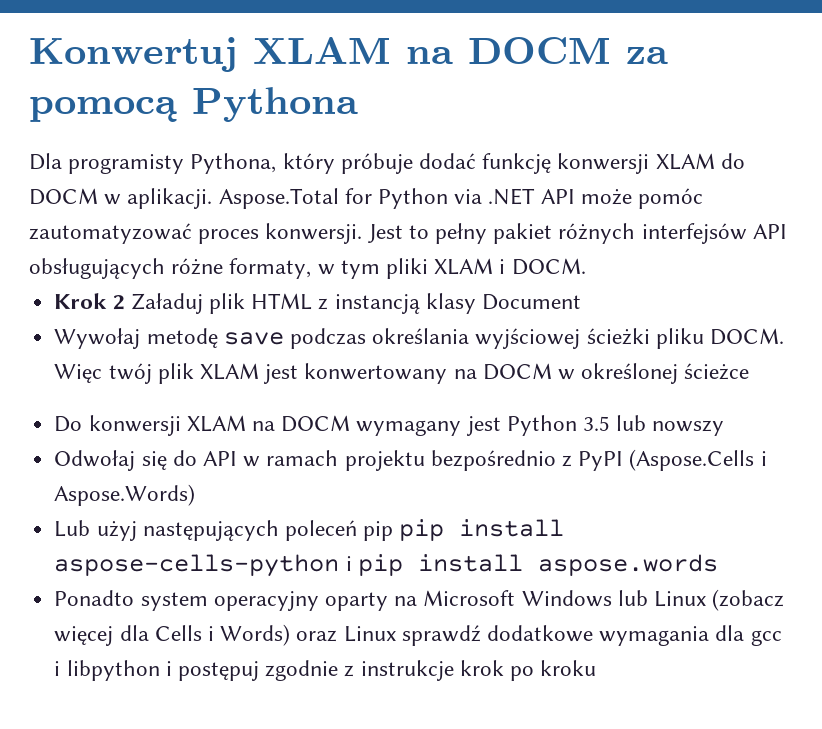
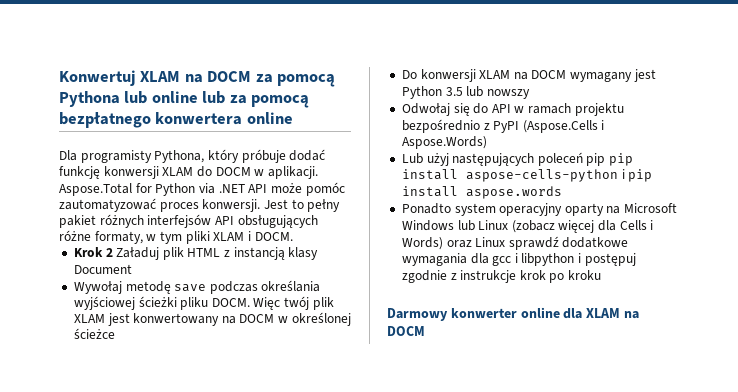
- Konwertuj XLAM na DOCM za pomocą Pythona
+ Konwertuj XLAM na DOCM za pomocą Pythona lub online lub za pomocą bezpłatnego konwertera online
+ Darmowy konwerter online dla XLAM na DOCM

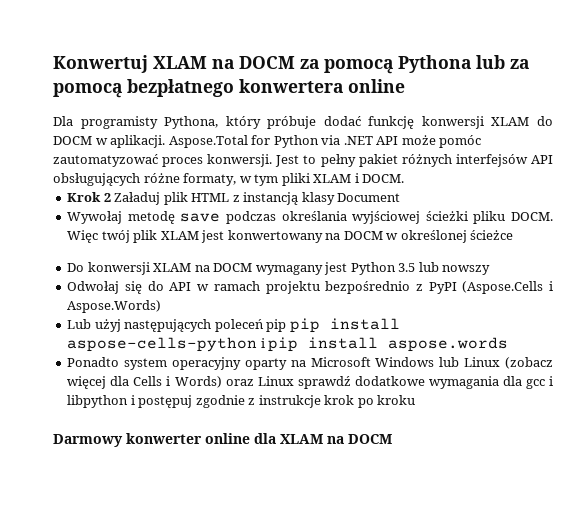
- Konwertuj XLAM na DOCM za pomocą Pythona lub online lub za pomocą bezpłatnego konwertera online
+ Konwertuj XLAM na DOCM za pomocą Pythona lub za pomocą bezpłatnego konwertera online

